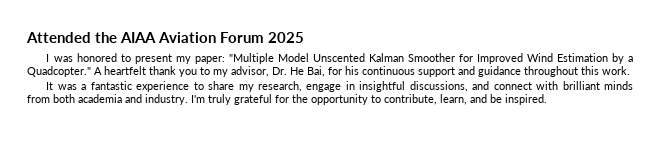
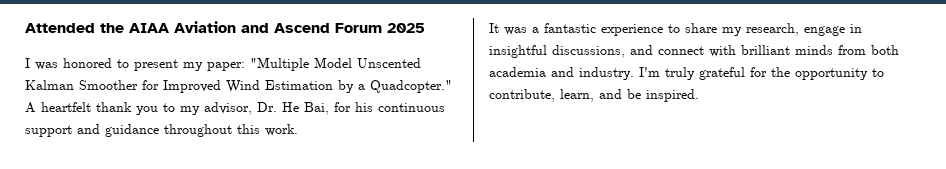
- Attended the AIAA Aviation Forum 2025
+ Attended the AIAA Aviation and Ascend Forum 2025

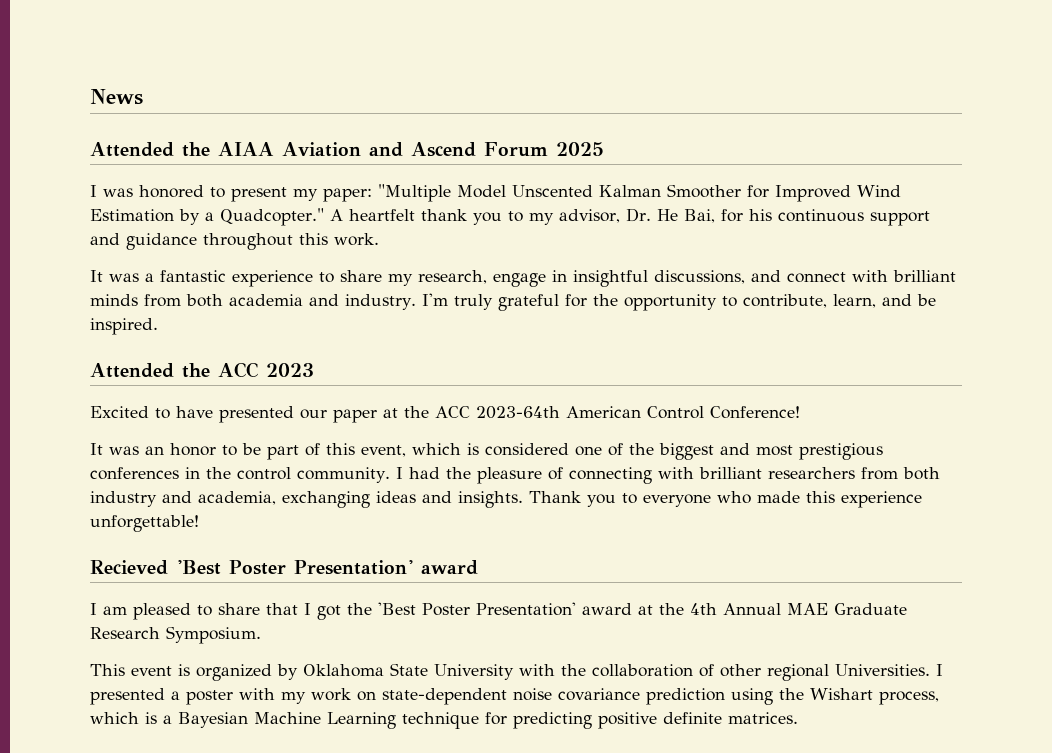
+ News
+ Attended the ACC 2023
+ Excited to have presented our paper at the ACC 2023-64th American Control Conference!
+ It was an honor to be part of this event, which is considered one of the biggest and most prestigious conferences in the control community. I had the pleasure of connecting with brilliant researchers from both industry and academia, exchanging ideas and insights. Thank you to everyone who made this experience unforgettable!
+ Recieved 'Best Poster Presentation' award
+ I am pleased to share that I got the 'Best Poster Presentation' award at the 4th Annual MAE Graduate Research Symposium.
+ This event is organized by Oklahoma State University with the collaboration of other regional Universities. I presented a poster with my work on state-dependent noise covariance prediction using the Wishart process, which is a Bayesian Machine Learning technique for predicting positive definite matrices.

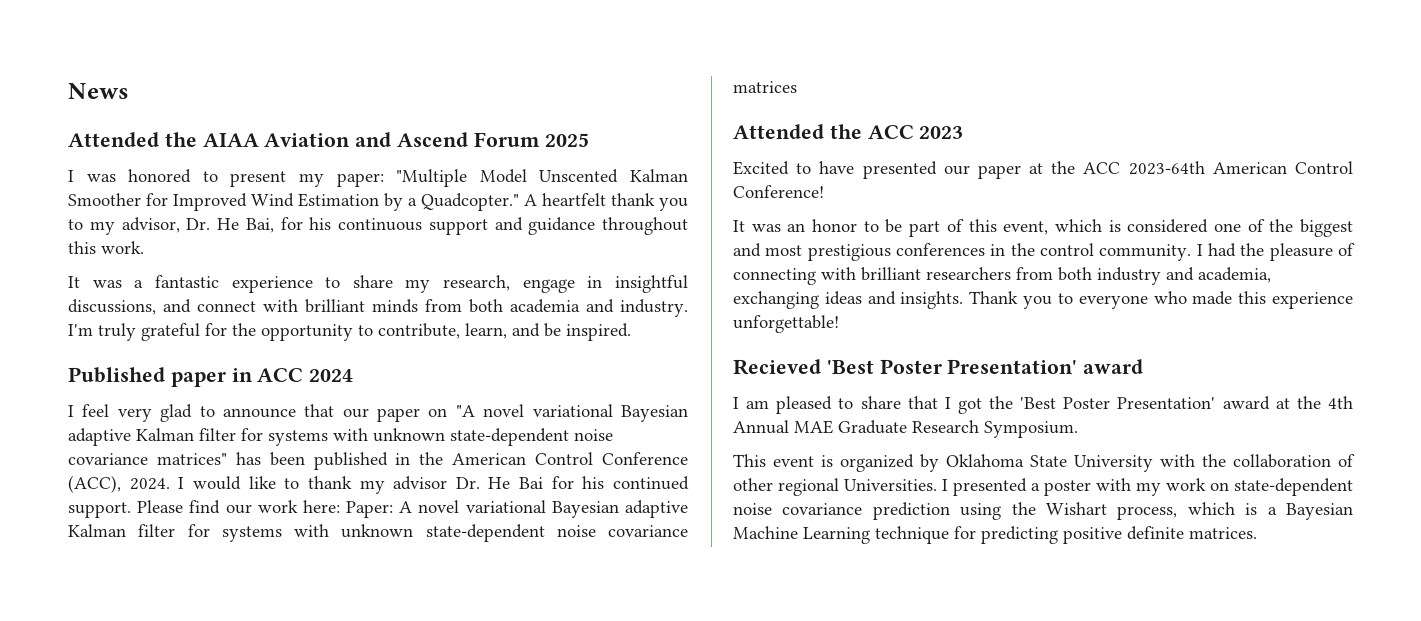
+ Published paper in ACC 2024
+ I feel very glad to announce that our paper on "A novel variational Bayesian adaptive Kalman filter for systems with unknown state-dependent noise covariance matrices" has been published in the American Control Conference (ACC), 2024. I would like to thank my advisor Dr. He Bai for his continued support. Please find our work here: Paper: A novel variational Bayesian adaptive Kalman filter for systems with unknown state-dependent noise covariance matrices

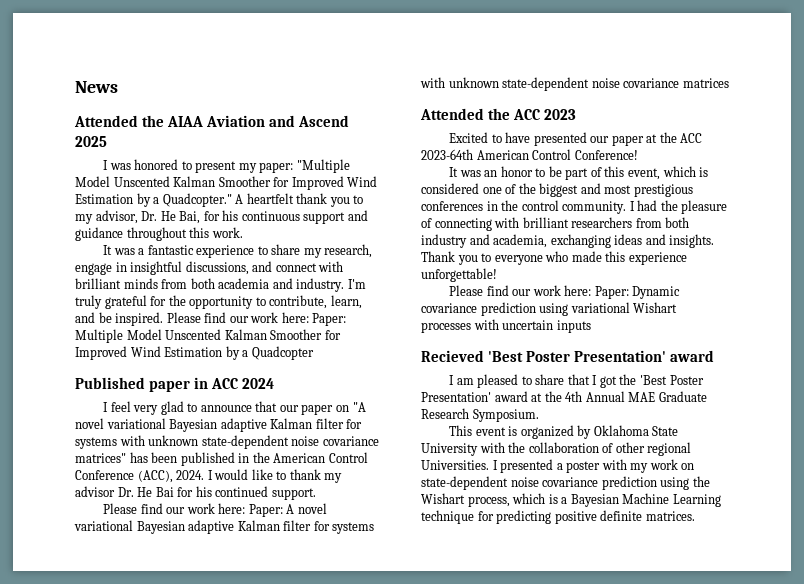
- Attended the AIAA Aviation and Ascend Forum 2025
+ Attended the AIAA Aviation and Ascend 2025
+ Please find our work here: Paper: Multiple Model Unscented Kalman Smoother for Improved Wind Estimation by a Quadcopter
- I would like to thank my advisor Dr. He Bai for his continued support. Please find our work here: Paper: A novel variational Bayesian adaptive Kalman filter for systems with unknown state-dependent noise covariance matrices
+ I would like to thank my advisor Dr. He Bai for his continued support.
+ Please find our work here: Paper: A novel variational Bayesian adaptive Kalman filter for systems with unknown state-dependent noise covariance matrices
+ Please find our work here: Paper: Dynamic covariance prediction using variational Wishart processes with uncertain inputs

